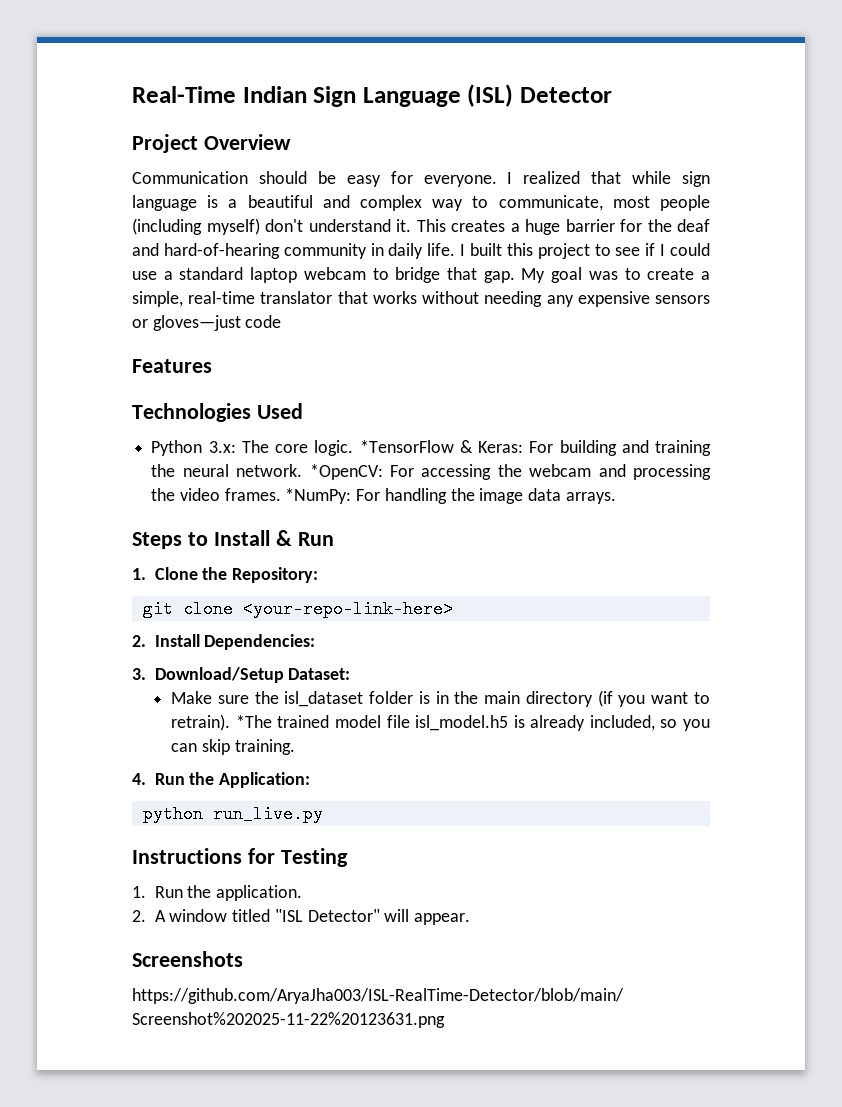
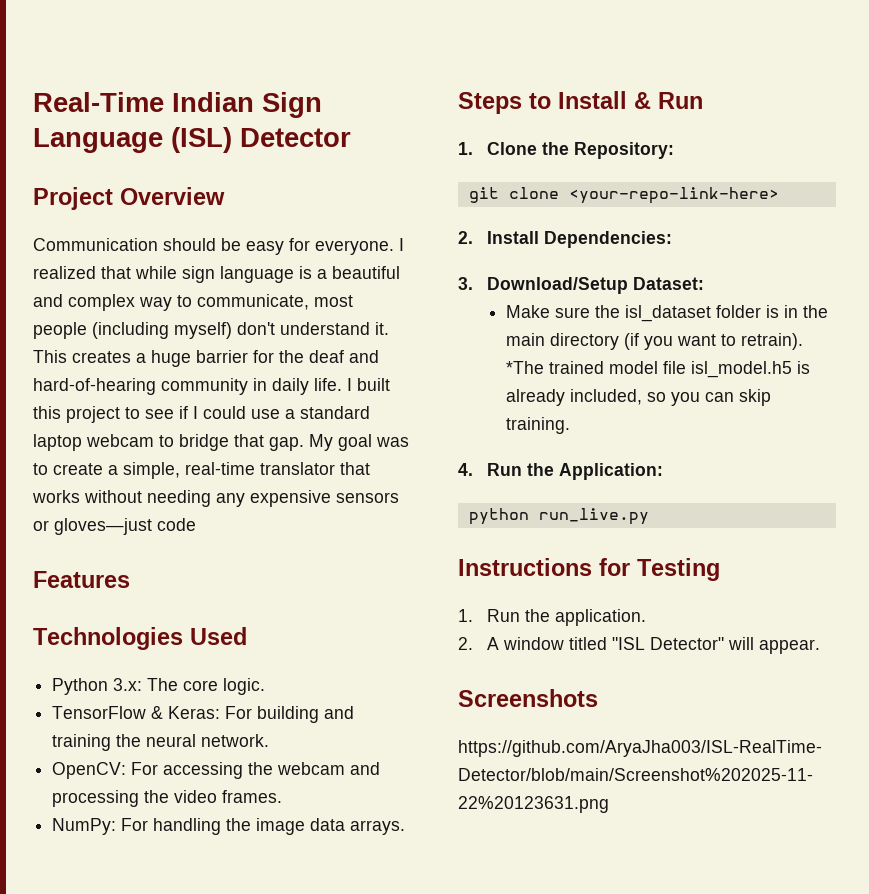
- Python 3.x: The core logic. *TensorFlow & Keras: For building and training the neural network. *OpenCV: For accessing the webcam and processing the video frames. *NumPy: For handling the image data arrays.
+ Python 3.x: The core logic.
+ TensorFlow & Keras: For building and training the neural network.
+ OpenCV: For accessing the webcam and processing the video frames.
+ NumPy: For handling the image data arrays.

